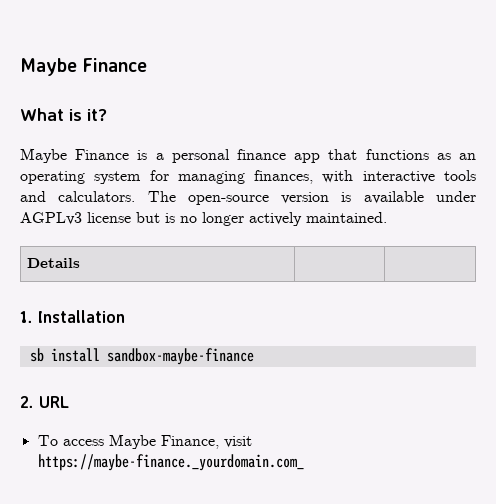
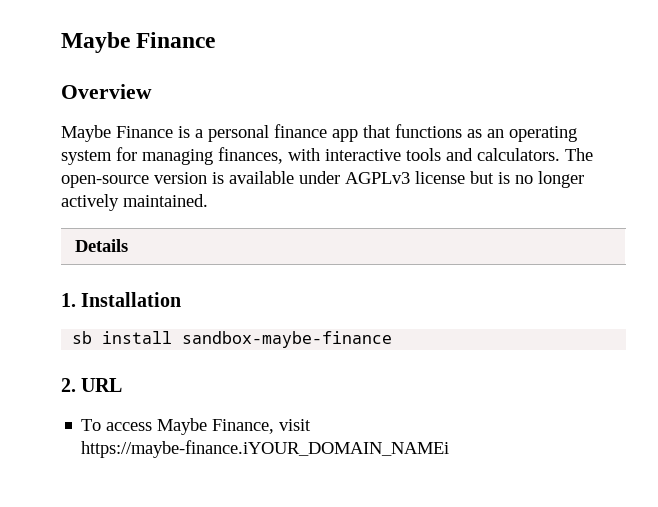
- What is it?
+ Overview
- To access Maybe Finance, visit https://maybe-finance._yourdomain.com_
+ To access Maybe Finance, visit https://maybe-finance.iYOUR_DOMAIN_NAMEi

